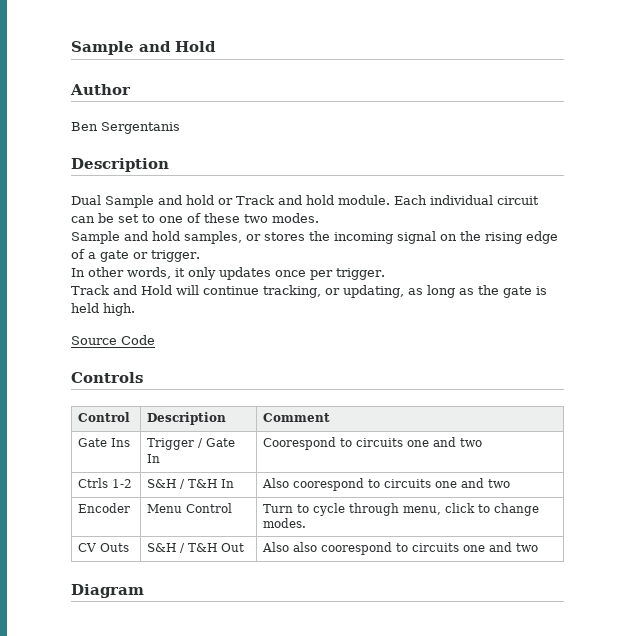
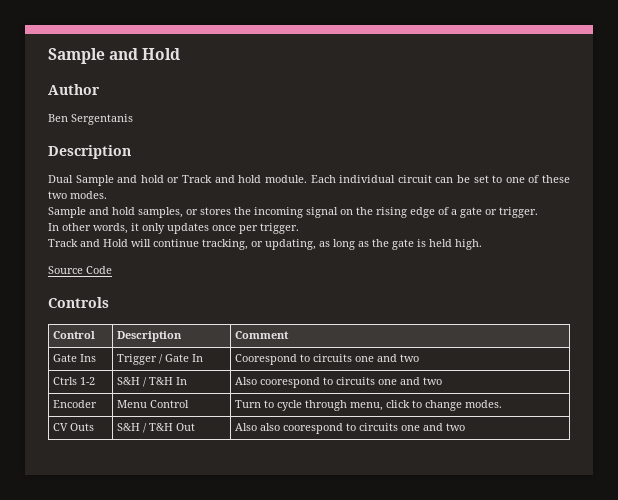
- Diagram

